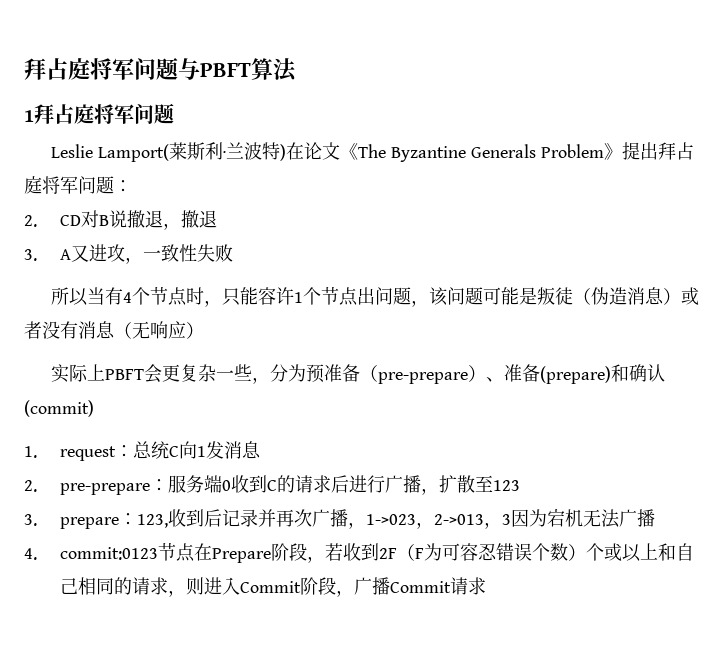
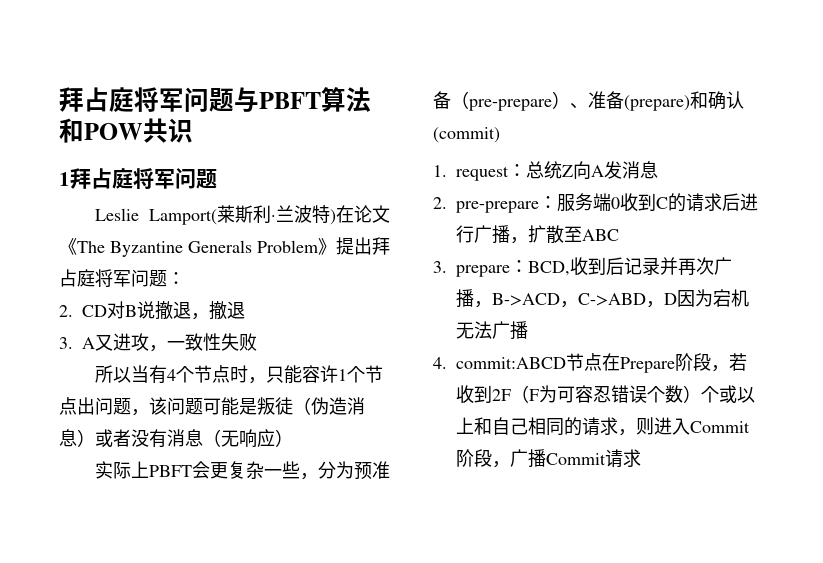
- 拜占庭将军问题与PBFT算法
+ 拜占庭将军问题与PBFT算法和POW共识
- 1. request：总统C向1发消息
+ 1. request：总统Z向A发消息
- 2. pre-prepare：服务端0收到C的请求后进行广播，扩散至123
+ 2. pre-prepare：服务端0收到C的请求后进行广播，扩散至ABC
- 3. prepare：123,收到后记录并再次广播，1->023，2->013，3因为宕机无法广播
+ 3. prepare：BCD,收到后记录并再次广播，B->ACD，C->ABD，D因为宕机无法广播
- 4. commit:0123节点在Prepare阶段，若收到2F（F为可容忍错误个数）个或以上和自己相同的请求，则进入Commit阶段，广播Commit请求
+ 4. commit:ABCD节点在Prepare阶段，若收到2F（F为可容忍错误个数）个或以上和自己相同的请求，则进入Commit阶段，广播Commit请求

